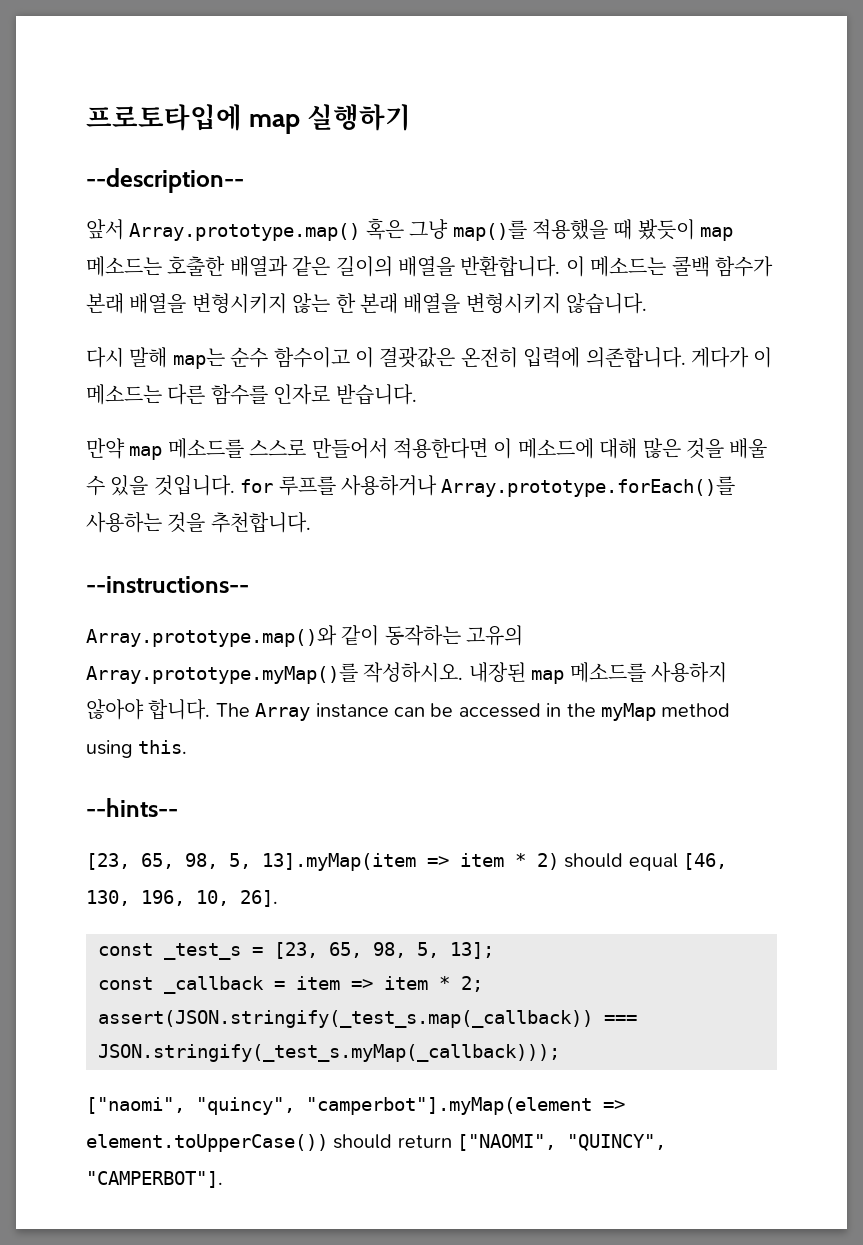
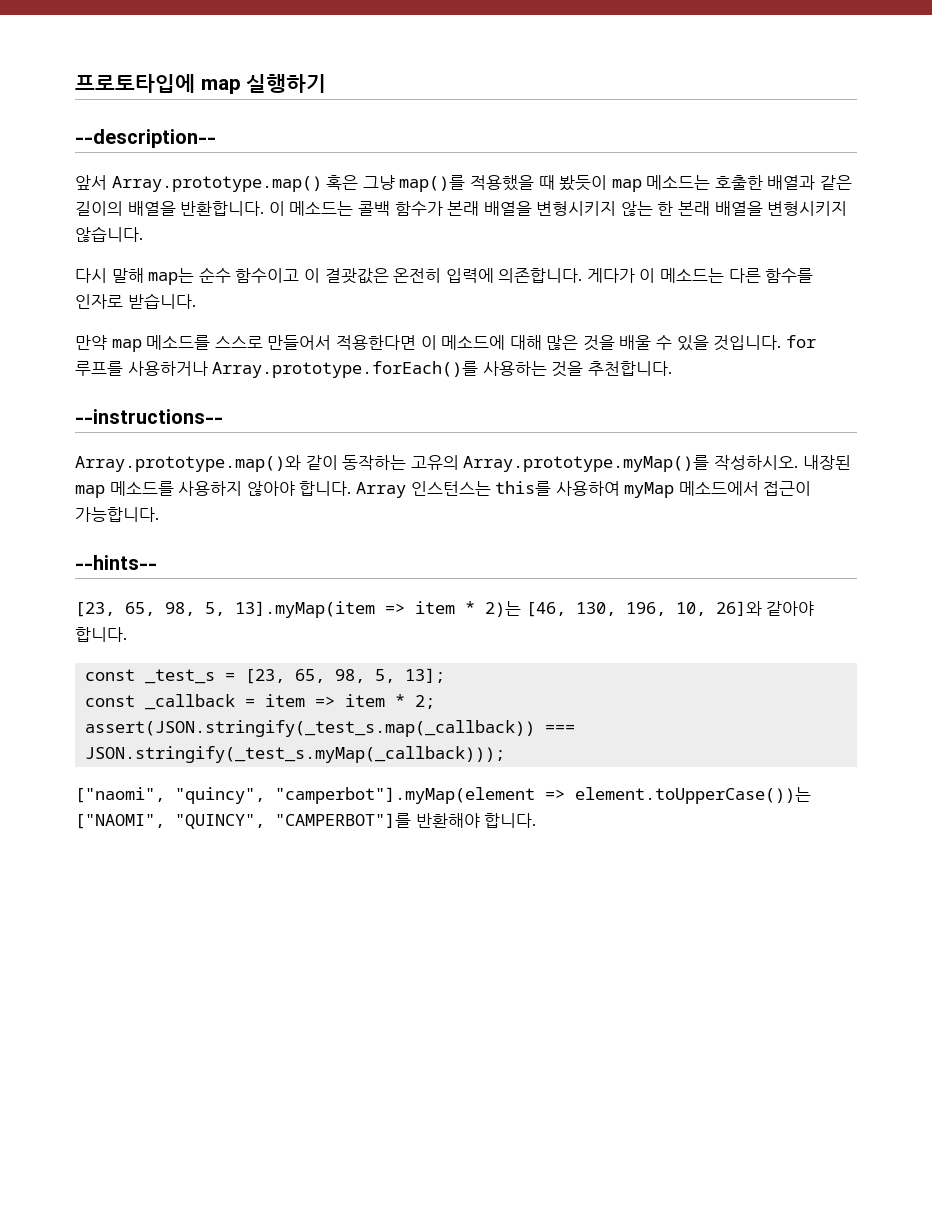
- The Array instance can be accessed in the myMap method using this.
+ Array 인스턴스는 this를 사용하여 myMap 메소드에서 접근이 가능합니다.
- [23, 65, 98, 5, 13].myMap(item => item * 2) should equal [46, 130, 196, 10, 26].
+ [23, 65, 98, 5, 13].myMap(item => item * 2)는 [46, 130, 196, 10, 26]와 같아야 합니다.
- ["naomi", "quincy", "camperbot"].myMap(element => element.toUpperCase()) should return ["NAOMI", "QUINCY", "CAMPERBOT"].
+ ["naomi", "quincy", "camperbot"].myMap(element => element.toUpperCase())는 ["NAOMI", "QUINCY", "CAMPERBOT"]를 반환해야 합니다.

